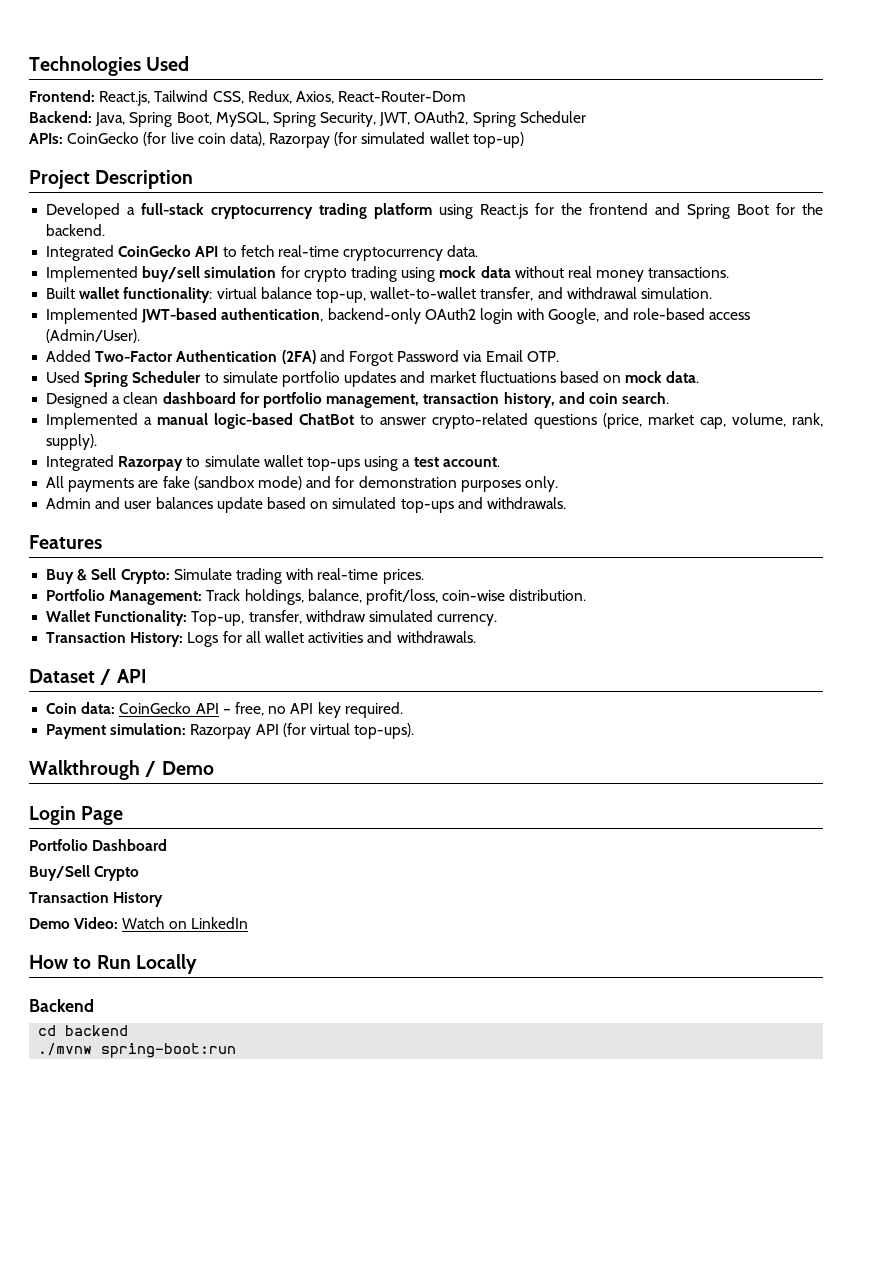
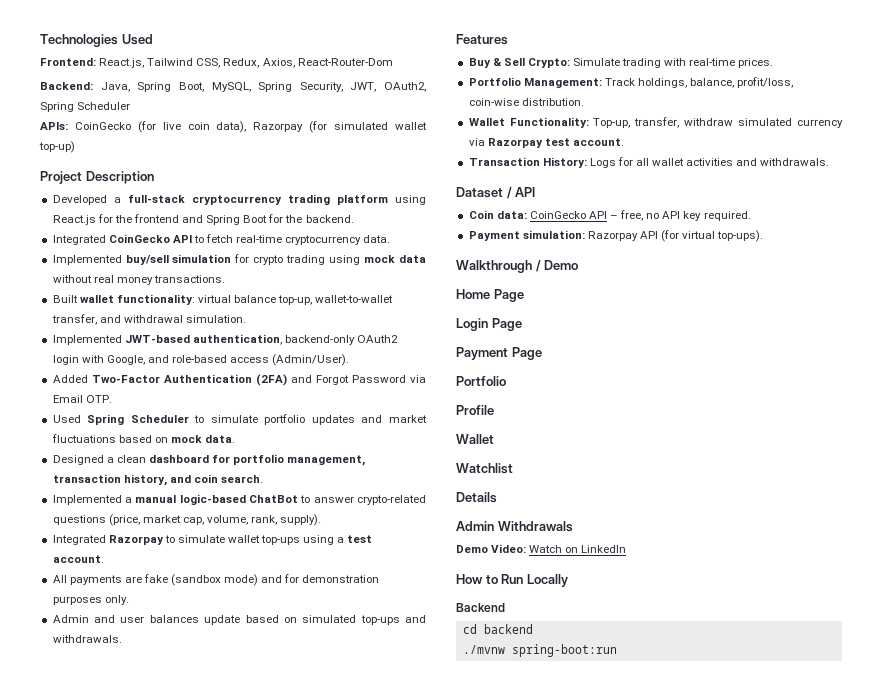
- Wallet Functionality: Top-up, transfer, withdraw simulated currency.
+ Wallet Functionality: Top-up, transfer, withdraw simulated currency via Razorpay test account.
+ Home Page
- Portfolio Dashboard
- Buy/Sell Crypto
- Transaction History
+ Payment Page
+ Portfolio
+ Profile
+ Wallet
+ Watchlist
+ Details
+ Admin Withdrawals

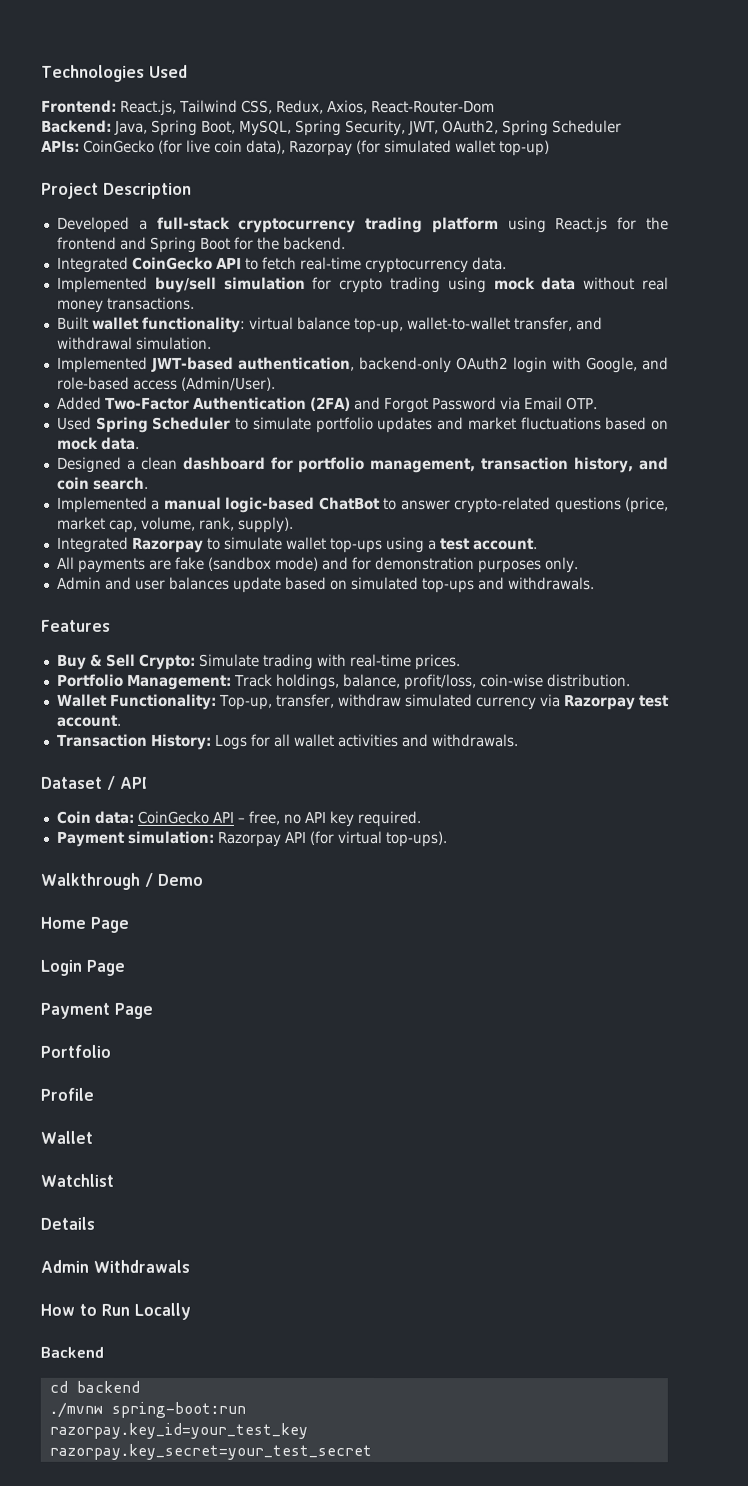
- Demo Video: Watch on LinkedIn
+ razorpay.key_id=your_test_key
+ razorpay.key_secret=your_test_secret

